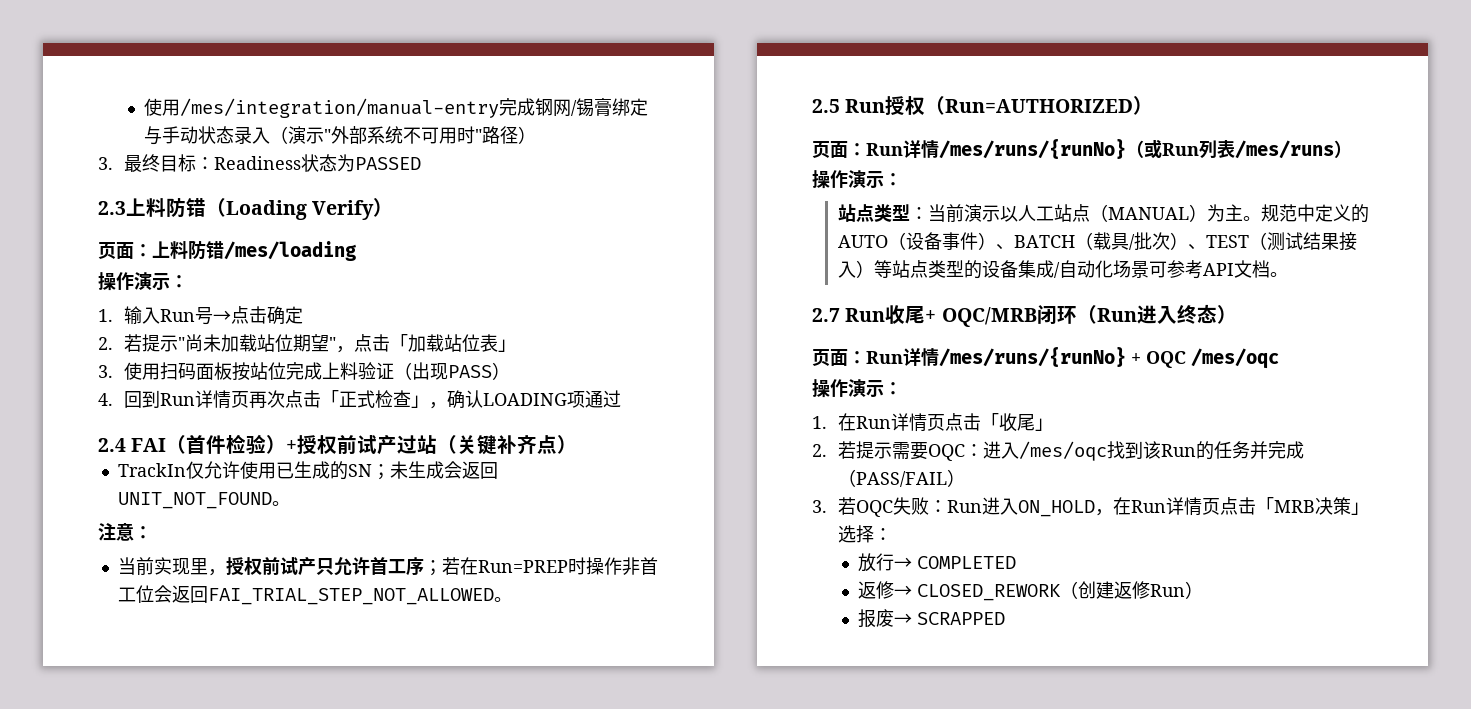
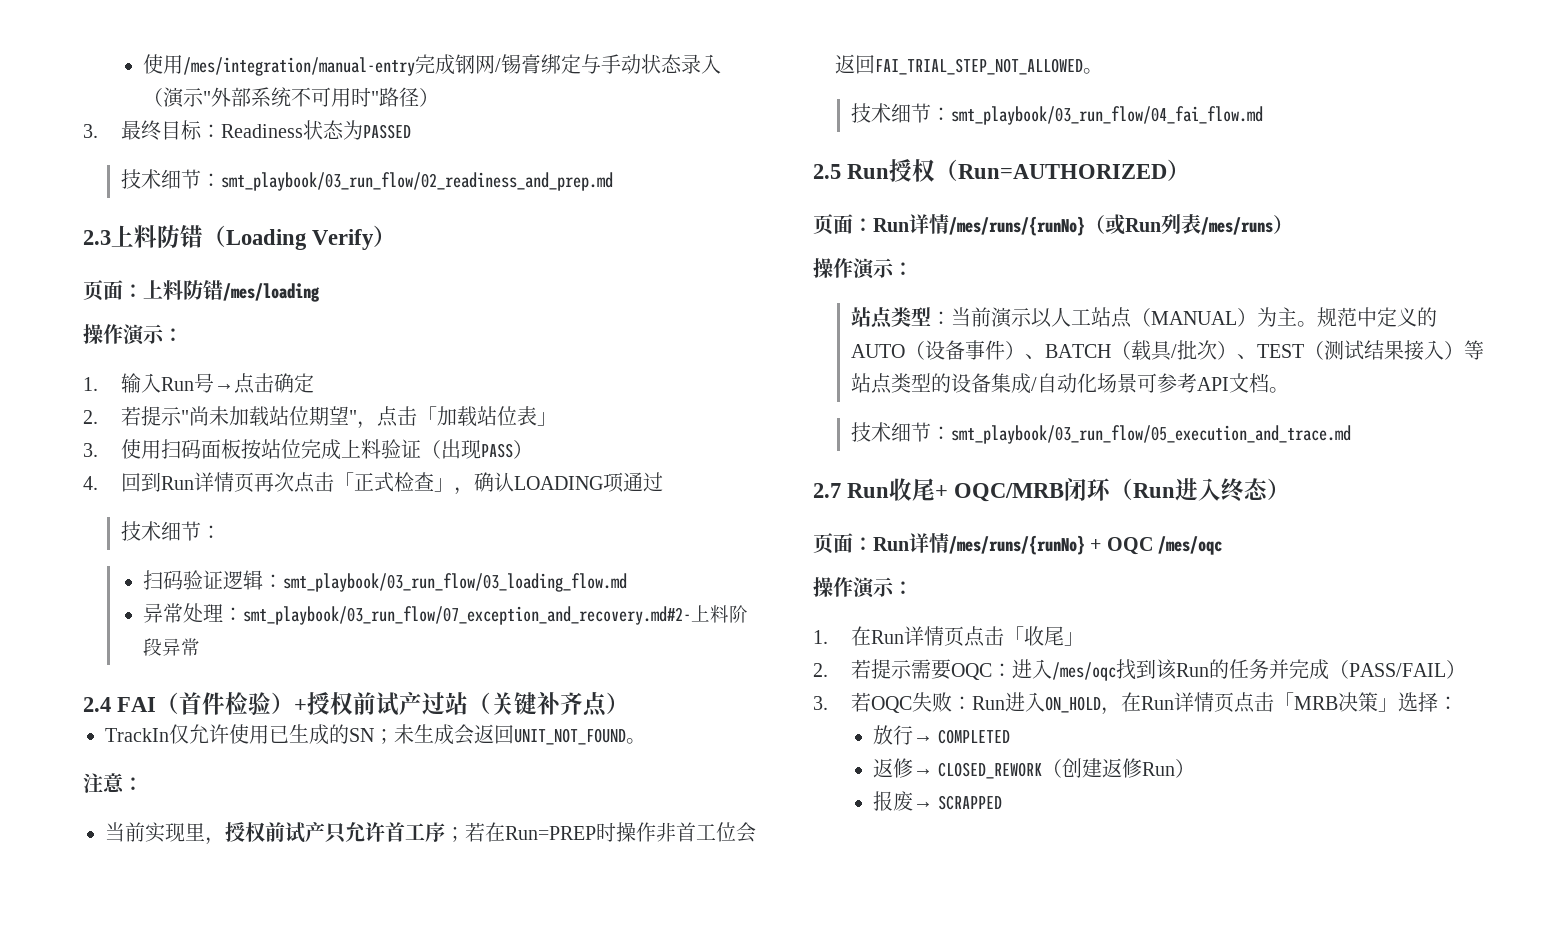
+ 技术细节：smt_playbook/03_run_flow/02_readiness_and_prep.md
  4.回到Run详情页再次点击「正式检查」，确认LOADING项通过
+ 技术细节：
+ 扫码验证逻辑：smt_playbook/03_run_flow/03_loading_flow.md
+ 异常处理：smt_playbook/03_run_flow/07_exception_and_recovery.md#2-上料阶段异常
+ 技术细节：smt_playbook/03_run_flow/04_fai_flow.md
+ 技术细节：smt_playbook/03_run_flow/05_execution_and_trace.md

